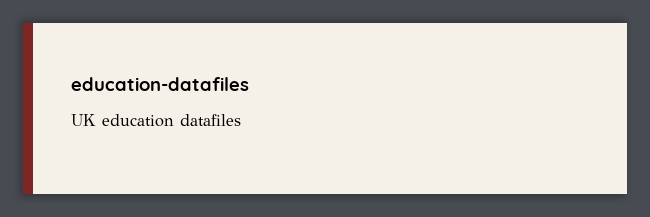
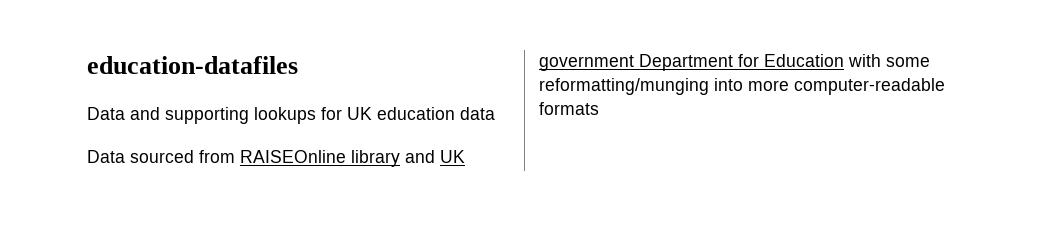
- UK education datafiles
+ Data and supporting lookups for UK education data
+ Data sourced from RAISEOnline library and UK government Department for Education with some reformatting/munging into more computer-readable formats

